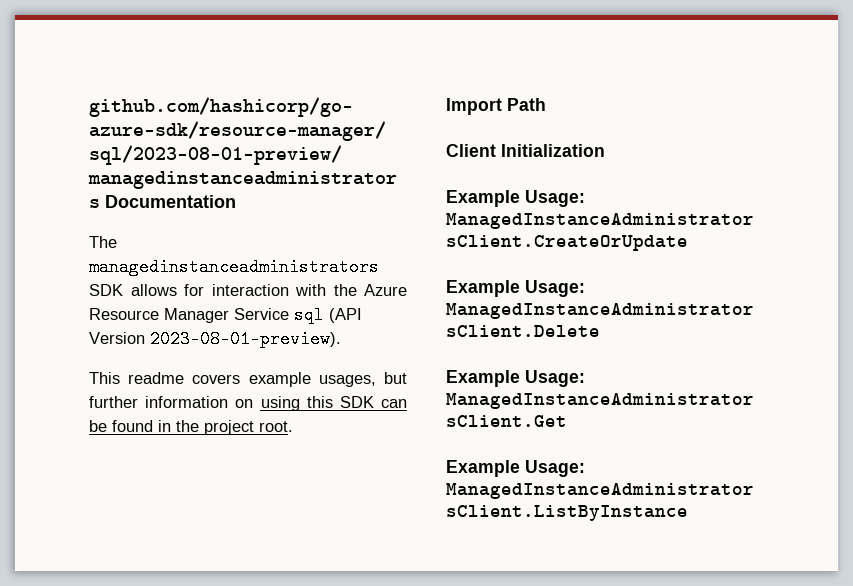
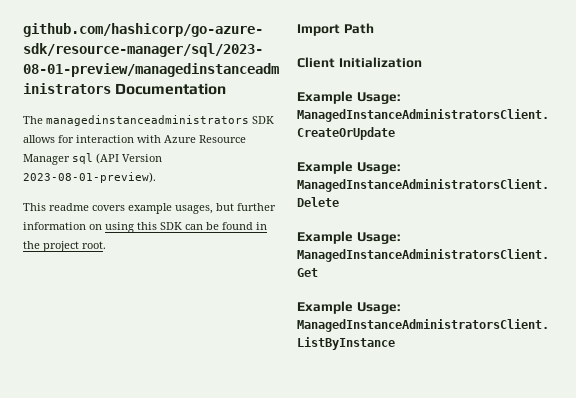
- The managedinstanceadministrators SDK allows for interaction with the Azure Resource Manager Service sql (API Version 2023-08-01-preview).
+ The managedinstanceadministrators SDK allows for interaction with Azure Resource Manager sql (API Version 2023-08-01-preview).

